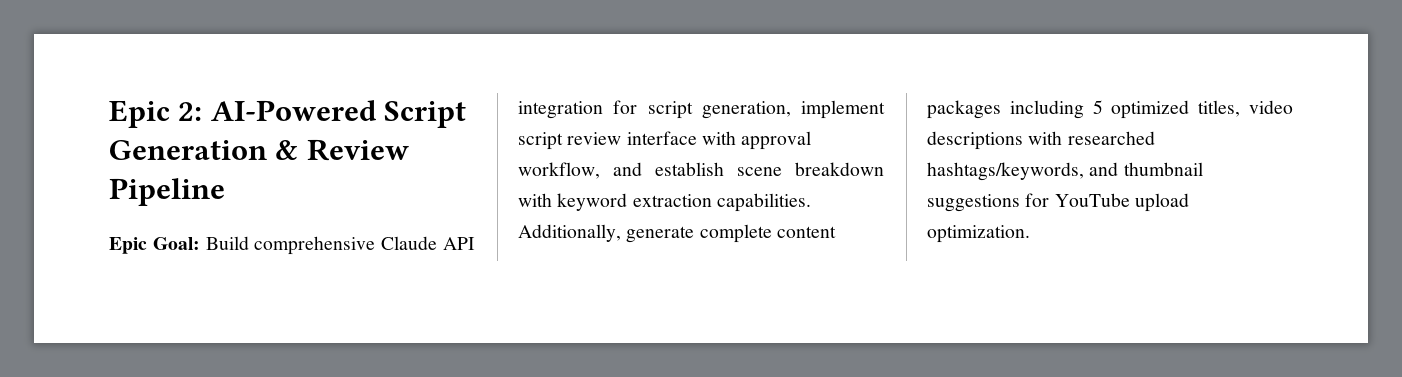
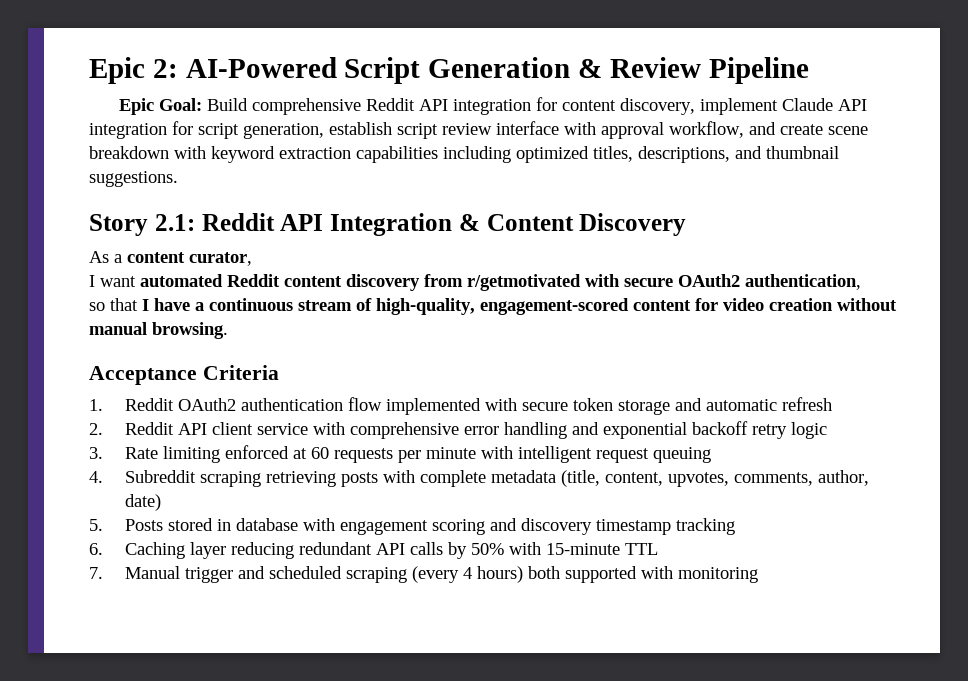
- Epic Goal: Build comprehensive Claude API integration for script generation, implement script review interface with approval workflow, and establish scene breakdown with keyword extraction capabilities. Additionally, generate complete content packages including 5 optimized titles, video descriptions with researched hashtags/keywords, and thumbnail suggestions for YouTube upload optimization.
+ Epic Goal: Build comprehensive Reddit API integration for content discovery, implement Claude API integration for script generation, establish script review interface with approval workflow, and create scene breakdown with keyword extraction capabilities including optimized titles, descriptions, and thumbnail suggestions.
+ Story 2.1: Reddit API Integration & Content Discovery
+ As a content curator,
+ I want automated Reddit content discovery from r/getmotivated with secure OAuth2 authentication,
+ so that I have a continuous stream of high-quality, engagement-scored content for video creation without manual browsing.
+ Acceptance Criteria
+ 1. Reddit OAuth2 authentication flow implemented with secure token storage and automatic refresh
+ 2. Reddit API client service with comprehensive error handling and exponential backoff retry logic
+ 3. Rate limiting enforced at 60 requests per minute with intelligent request queuing
+ 4. Subreddit scraping retrieving posts with complete metadata (title, content, upvotes, comments, author, date)
+ 5. Posts stored in database with engagement scoring and discovery timestamp tracking
+ 6. Caching layer reducing redundant API calls by 50% with 15-minute TTL
+ 7. Manual trigger and scheduled scraping (every 4 hours) both supported with monitoring

